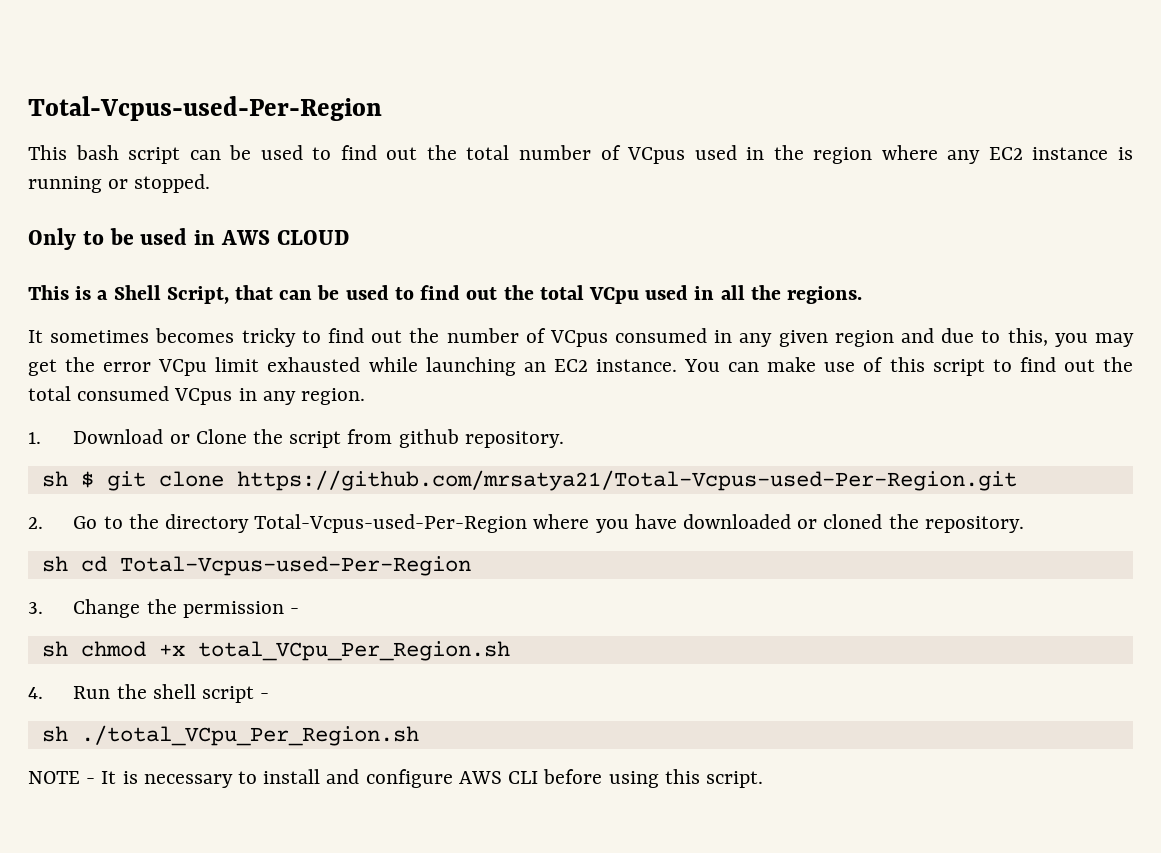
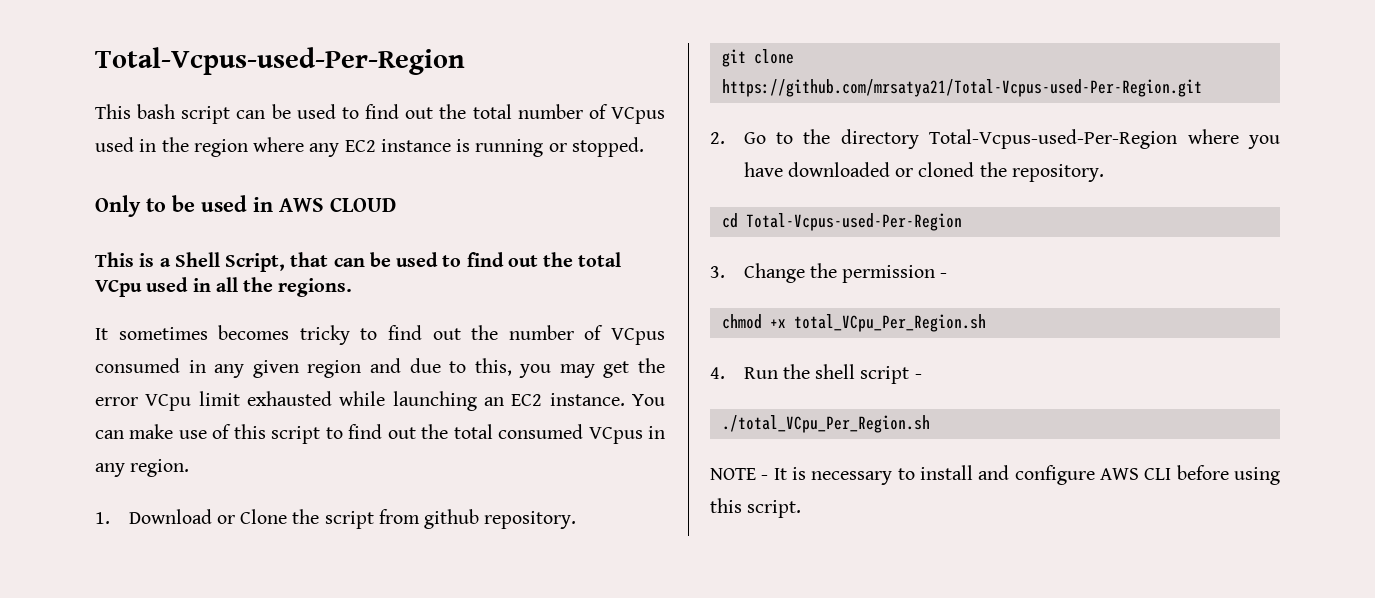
- sh $ git clone https://github.com/mrsatya21/Total-Vcpus-used-Per-Region.git
+ git clone https://github.com/mrsatya21/Total-Vcpus-used-Per-Region.git
- sh cd Total-Vcpus-used-Per-Region
+ cd Total-Vcpus-used-Per-Region
- sh chmod +x total_VCpu_Per_Region.sh
+ chmod +x total_VCpu_Per_Region.sh
- sh ./total_VCpu_Per_Region.sh
+ ./total_VCpu_Per_Region.sh

